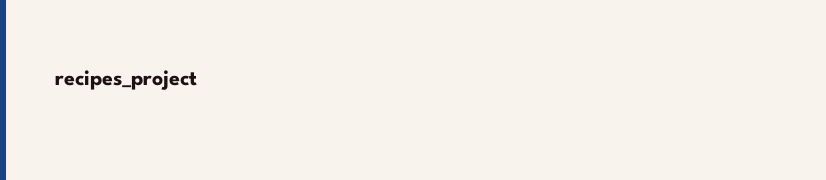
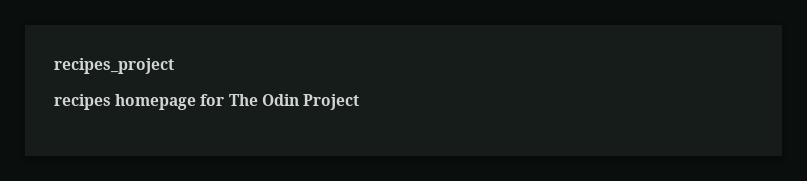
+ recipes homepage for The Odin Project

